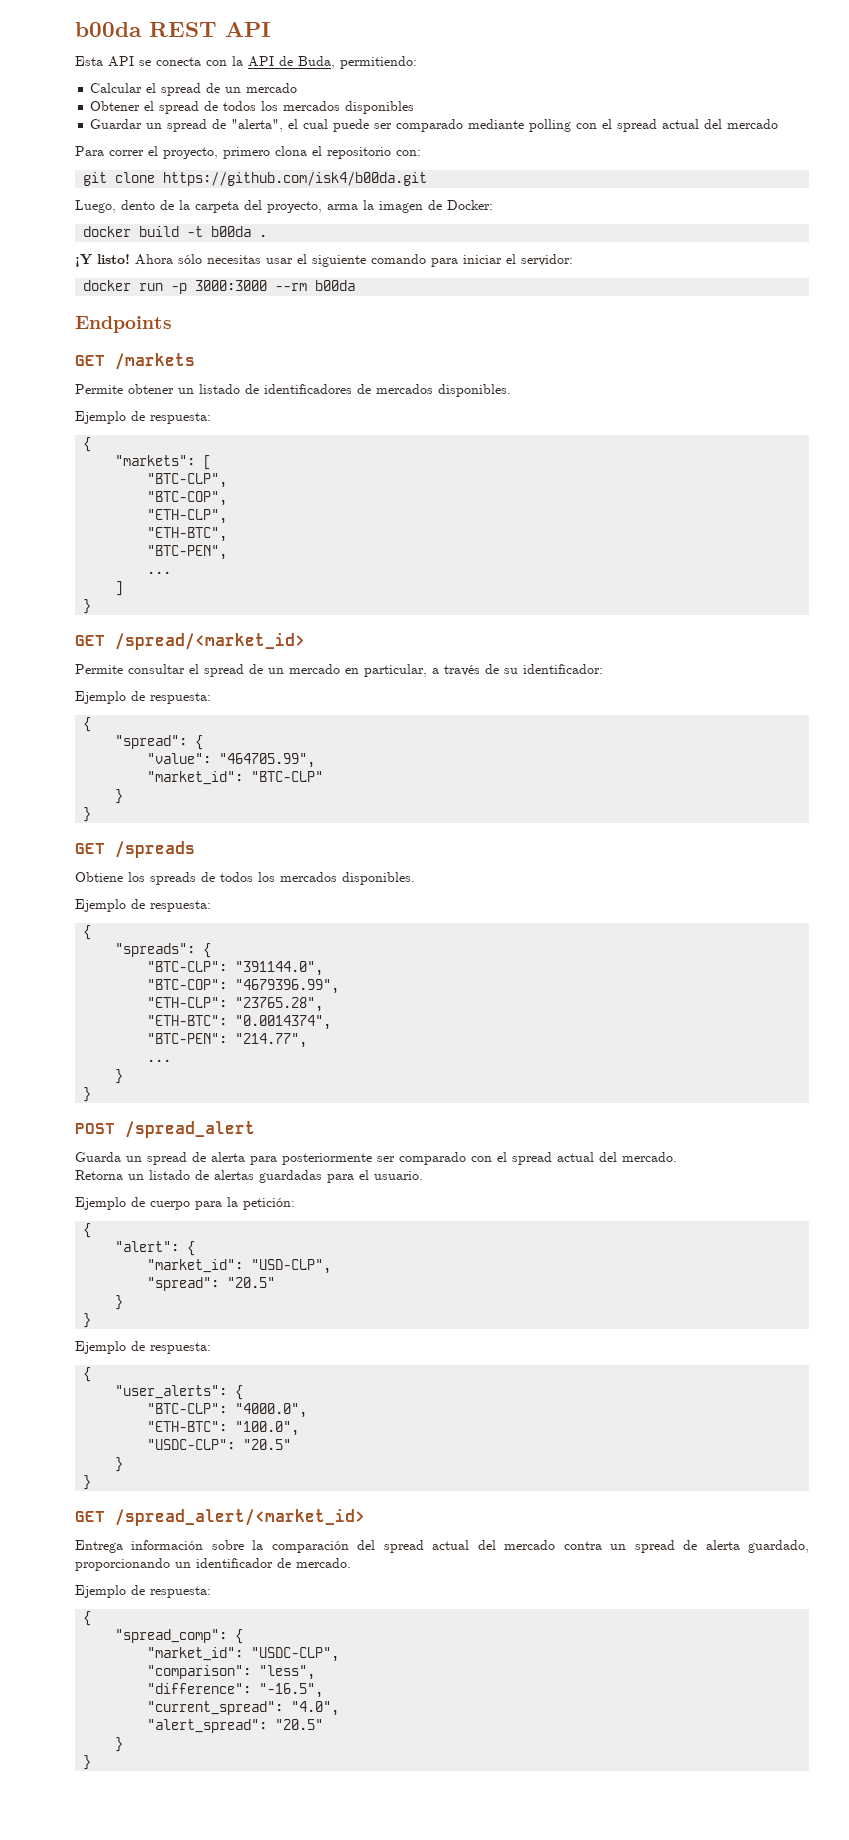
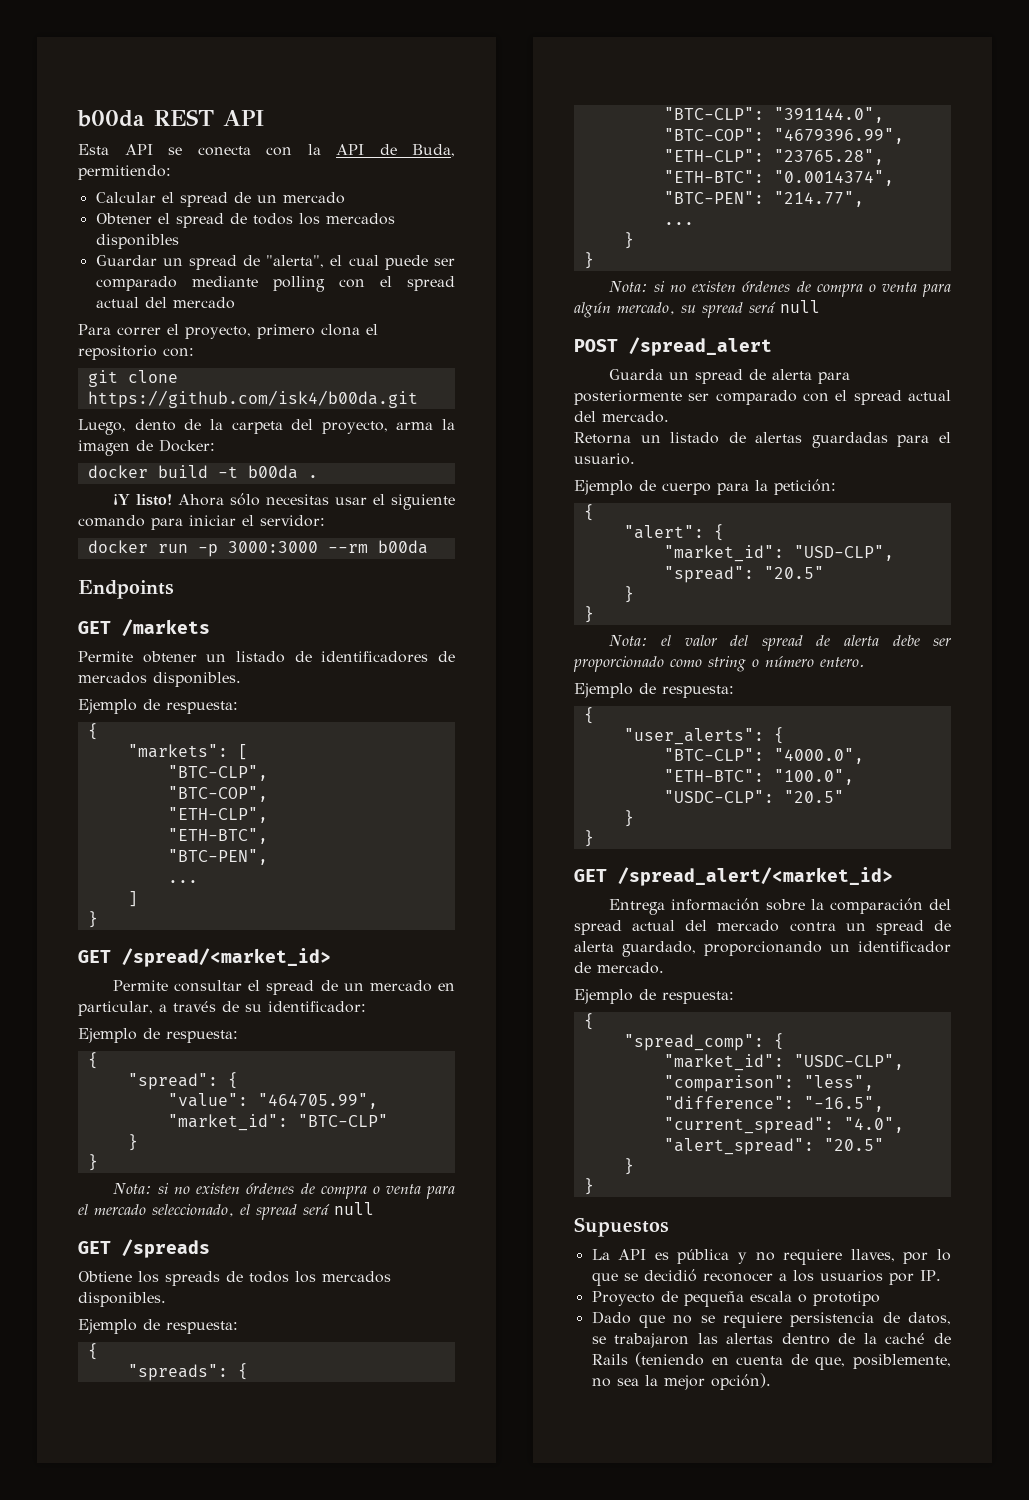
+ Nota: si no existen órdenes de compra o venta para el mercado seleccionado, el spread será null
+ Nota: si no existen órdenes de compra o venta para algún mercado, su spread será null
+ Nota: el valor del spread de alerta debe ser proporcionado como string o número entero.
+ Supuestos
+ La API es pública y no requiere llaves, por lo que se decidió reconocer a los usuarios por IP.
+ Proyecto de pequeña escala o prototipo
+ Dado que no se requiere persistencia de datos, se trabajaron las alertas dentro de la caché de Rails (teniendo en cuenta de que, posiblemente, no sea la mejor opción).

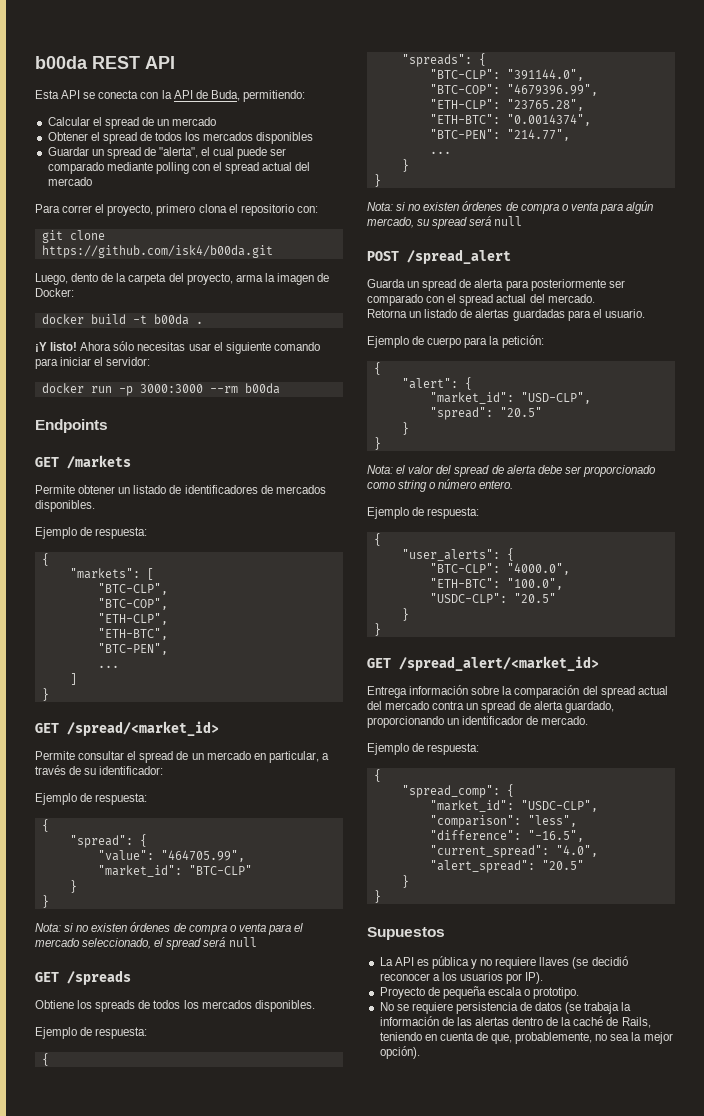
- La API es pública y no requiere llaves, por lo que se decidió reconocer a los usuarios por IP.
+ La API es pública y no requiere llaves (se decidió reconocer a los usuarios por IP).
- Proyecto de pequeña escala o prototipo
- Dado que no se requiere persistencia de datos, se trabajaron las alertas dentro de la caché de Rails (teniendo en cuenta de que, posiblemente, no sea la mejor opción).
+ Proyecto de pequeña escala o prototipo.
+ No se requiere persistencia de datos (se trabaja la información de las alertas dentro de la caché de Rails, teniendo en cuenta de que, probablemente, no sea la mejor opción).

